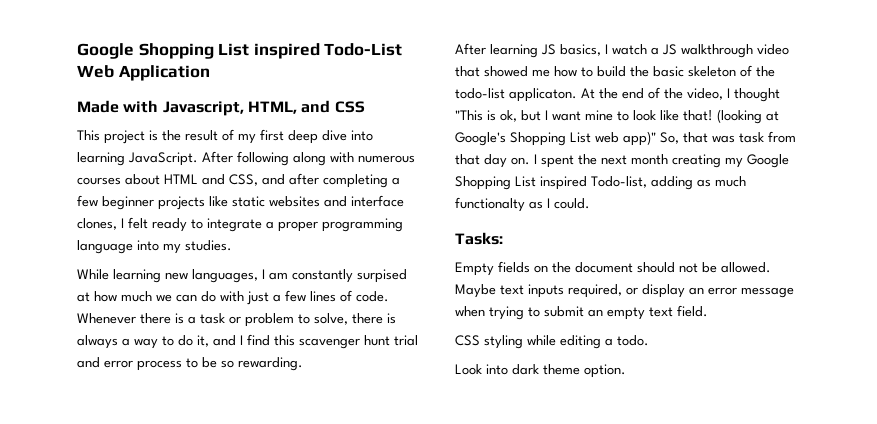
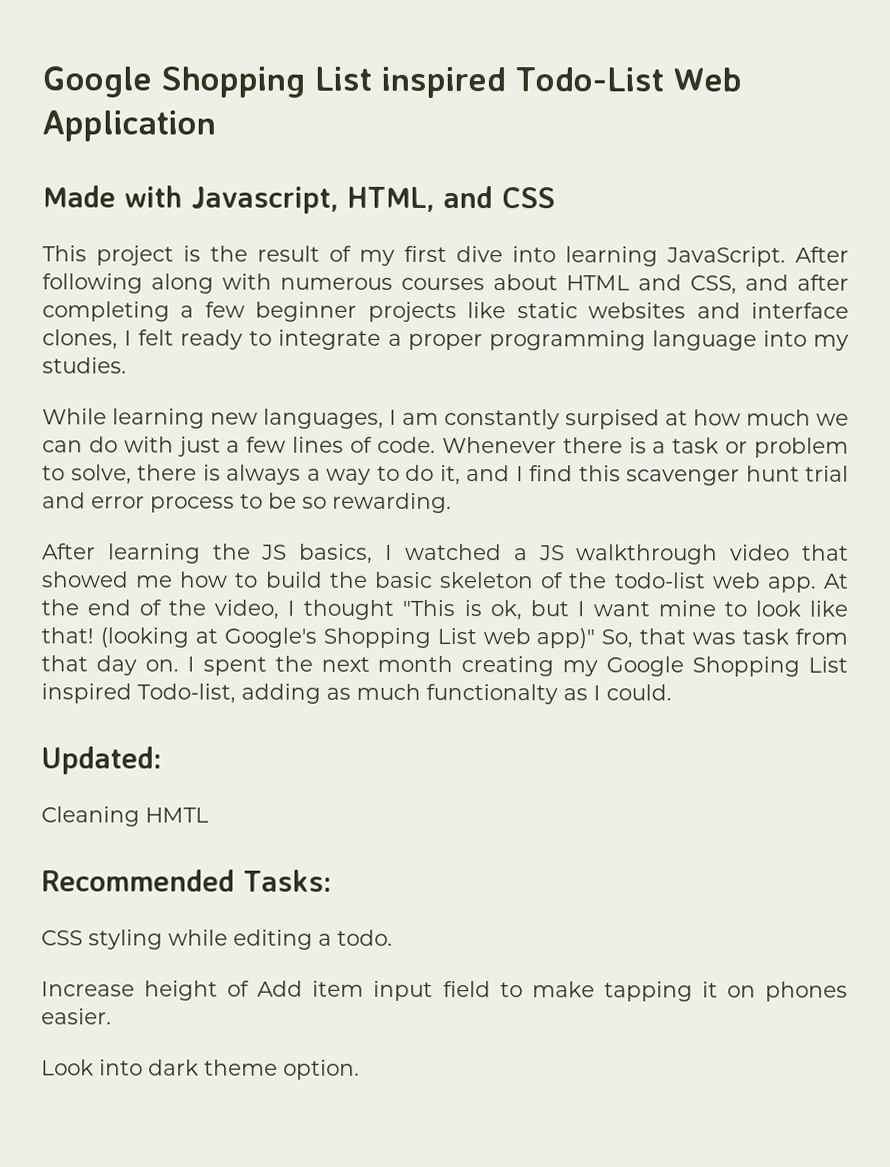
- This project is the result of my first deep dive into learning JavaScript.
+ This project is the result of my first dive into learning JavaScript.
- After learning JS basics, I watch a JS walkthrough video that showed me how to build the basic skeleton of the todo-list applicaton.
+ After learning the JS basics, I watched a JS walkthrough video that showed me how to build the basic skeleton of the todo-list web app.
- Tasks:
- Empty fields on the document should not be allowed. Maybe text inputs required, or display an error message when trying to submit an empty text field.
+ Updated:
+ Cleaning HMTL
+ Recommended Tasks:
+ Increase height of Add item input field to make tapping it on phones easier.

